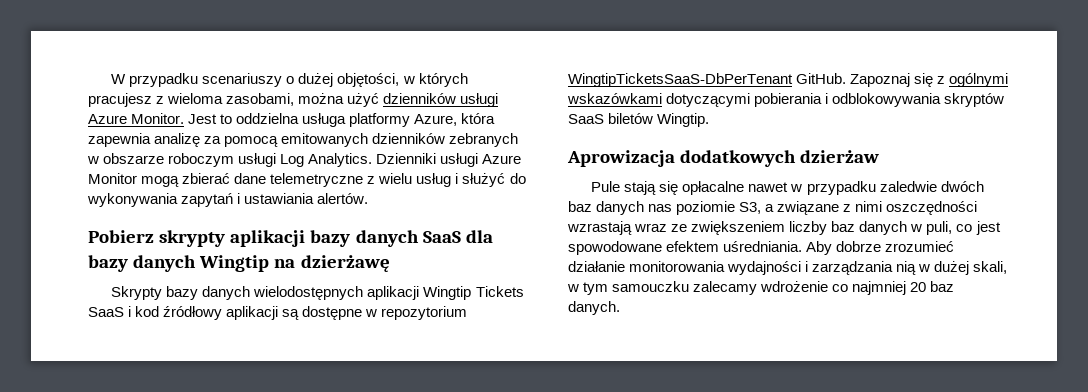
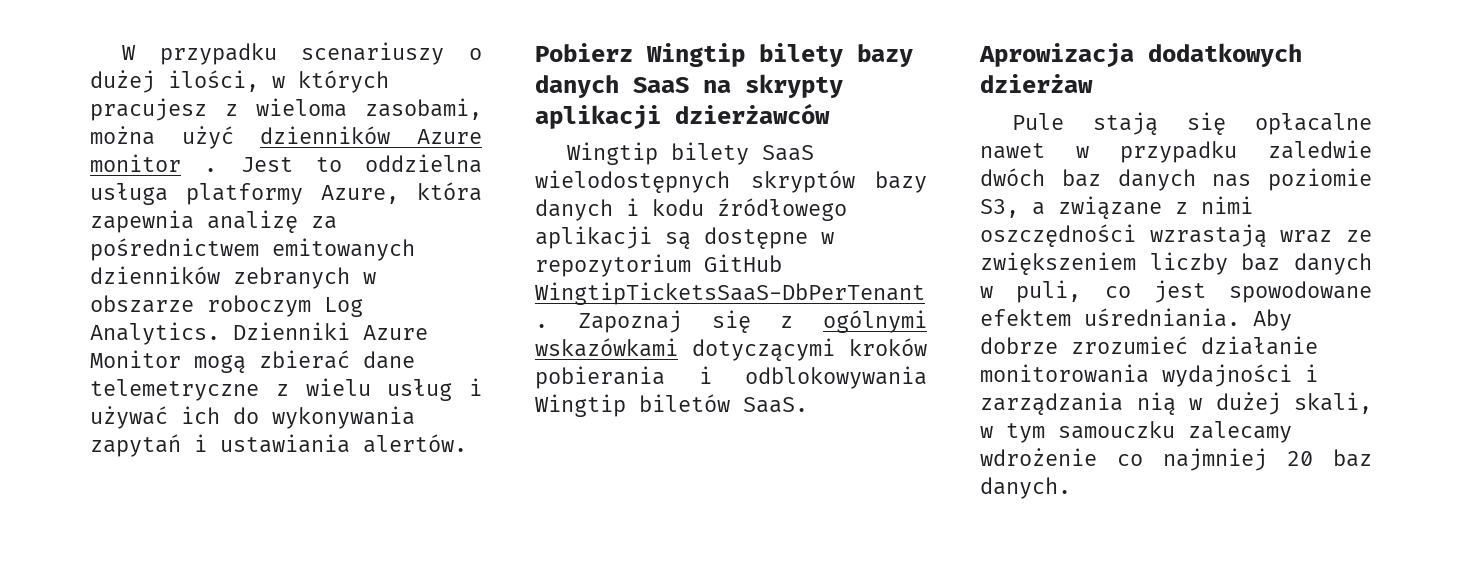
- W przypadku scenariuszy o dużej objętości, w których pracujesz z wieloma zasobami, można użyć dzienników usługi Azure Monitor.
+ W przypadku scenariuszy o dużej ilości, w których pracujesz z wieloma zasobami, można użyć dzienników Azure monitor .
- Jest to oddzielna usługa platformy Azure, która zapewnia analizę za pomocą emitowanych dzienników zebranych w obszarze roboczym usługi Log Analytics.
+ Jest to oddzielna usługa platformy Azure, która zapewnia analizę za pośrednictwem emitowanych dzienników zebranych w obszarze roboczym Log Analytics.
- Dzienniki usługi Azure Monitor mogą zbierać dane telemetryczne z wielu usług i służyć do wykonywania zapytań i ustawiania alertów.
+ Dzienniki Azure Monitor mogą zbierać dane telemetryczne z wielu usług i używać ich do wykonywania zapytań i ustawiania alertów.
- Pobierz skrypty aplikacji bazy danych SaaS dla bazy danych Wingtip na dzierżawę
- Skrypty bazy danych wielodostępnych aplikacji Wingtip Tickets SaaS i kod źródłowy aplikacji są dostępne w repozytorium WingtipTicketsSaaS-DbPerTenant GitHub.
+ Pobierz Wingtip bilety bazy danych SaaS na skrypty aplikacji dzierżawców
+ Wingtip bilety SaaS wielodostępnych skryptów bazy danych i kodu źródłowego aplikacji są dostępne w repozytorium GitHub WingtipTicketsSaaS-DbPerTenant .
- Zapoznaj się z ogólnymi wskazówkami dotyczącymi pobierania i odblokowywania skryptów SaaS biletów Wingtip.
+ Zapoznaj się z ogólnymi wskazówkami dotyczącymi kroków pobierania i odblokowywania Wingtip biletów SaaS.

